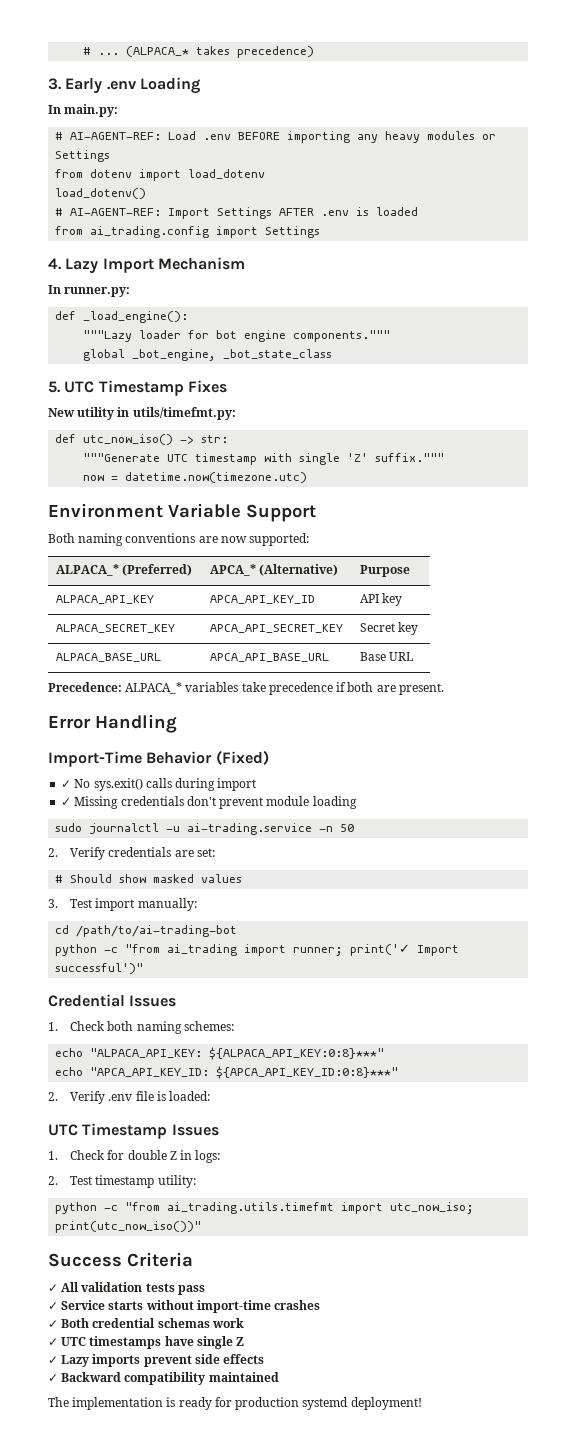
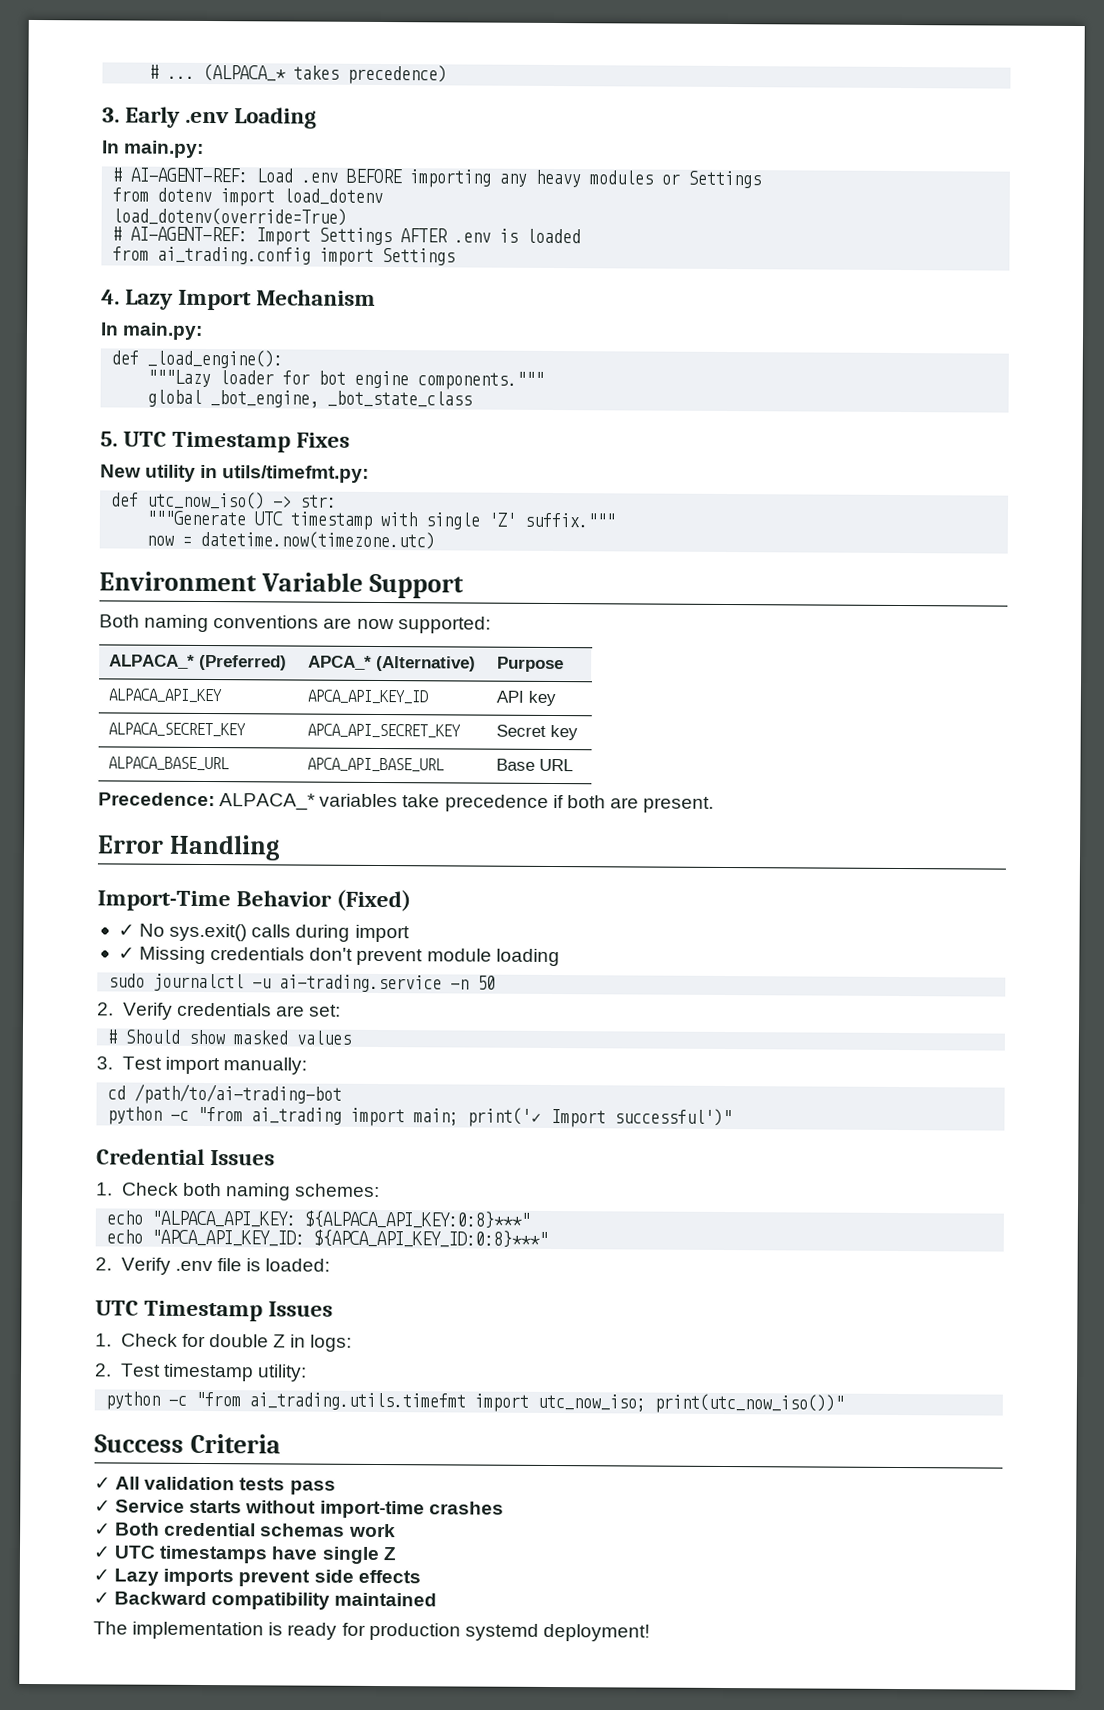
- load_dotenv()
+ load_dotenv(override=True)
  4. Lazy Import Mechanism
- In runner.py:
+ In main.py:
- python -c "from ai_trading import runner; print('✓ Import successful')"
+ python -c "from ai_trading import main; print('✓ Import successful')"

